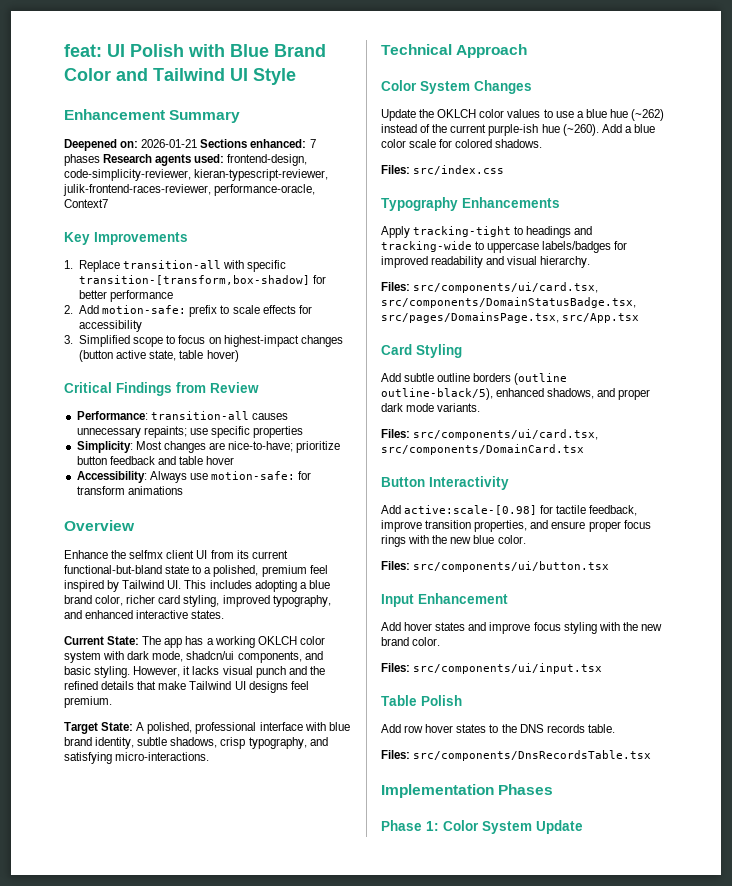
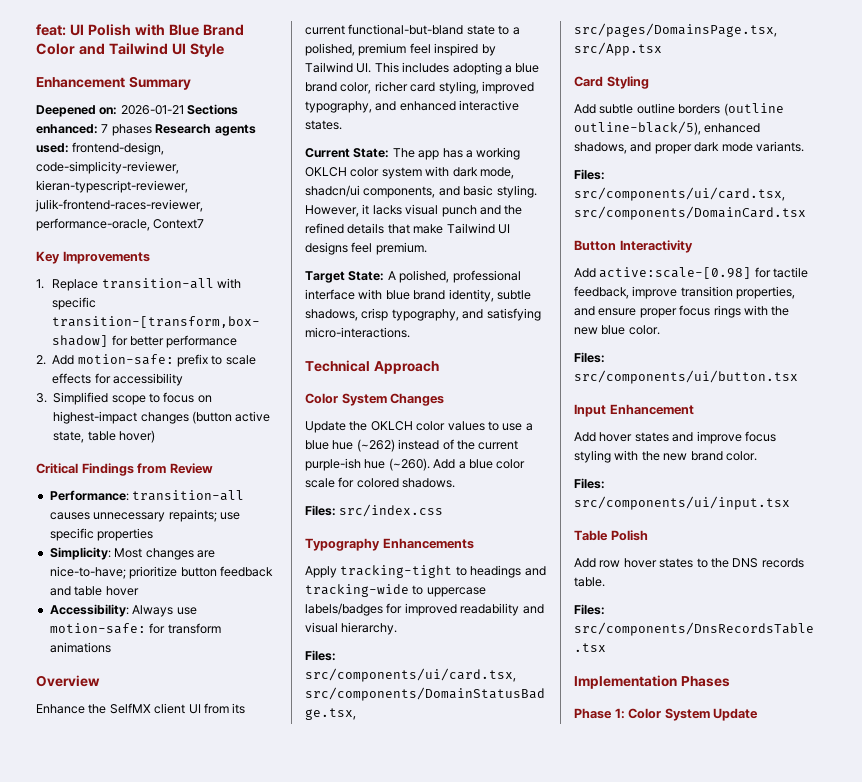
- Enhance the selfmx client UI from its current functional-but-bland state to a polished, premium feel inspired by Tailwind UI. This includes adopting a blue brand color, richer card styling, improved typography, and enhanced interactive states.
+ Enhance the SelfMX client UI from its current functional-but-bland state to a polished, premium feel inspired by Tailwind UI. This includes adopting a blue brand color, richer card styling, improved typography, and enhanced interactive states.

